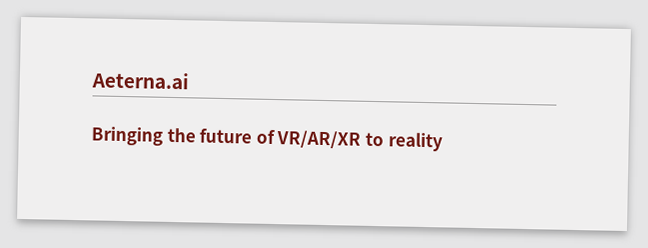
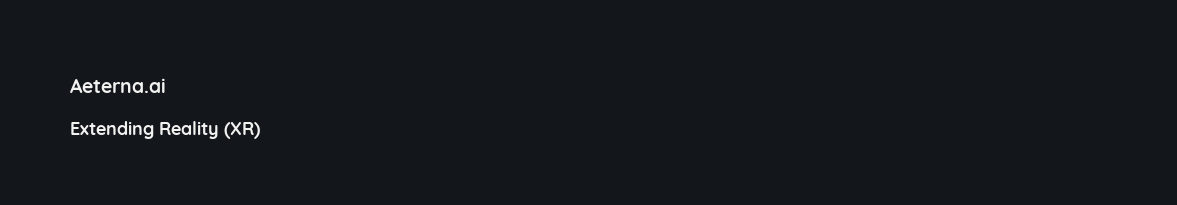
- Bringing the future of VR/AR/XR to reality
+ Extending Reality (XR)

